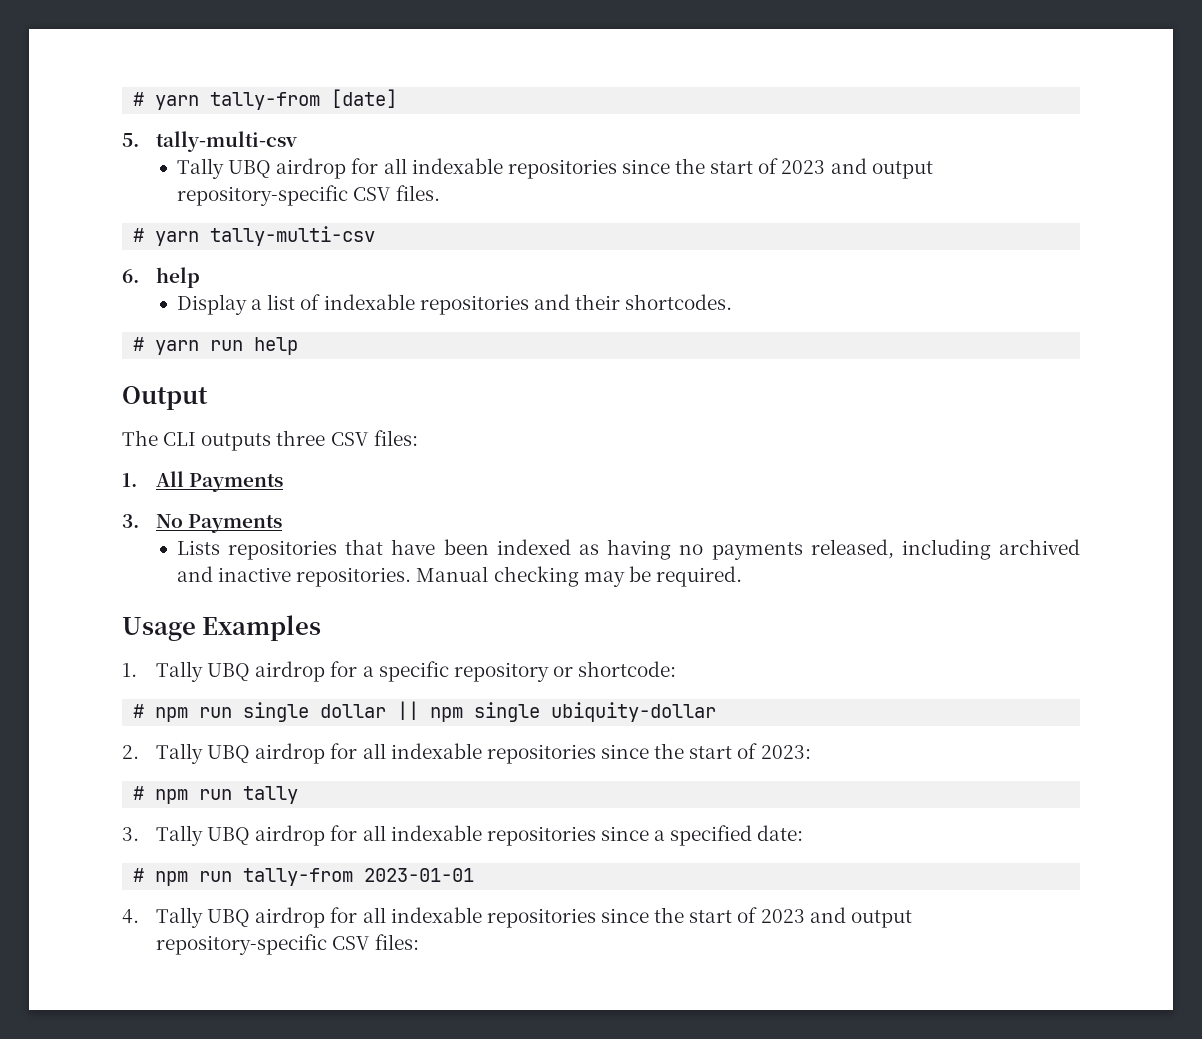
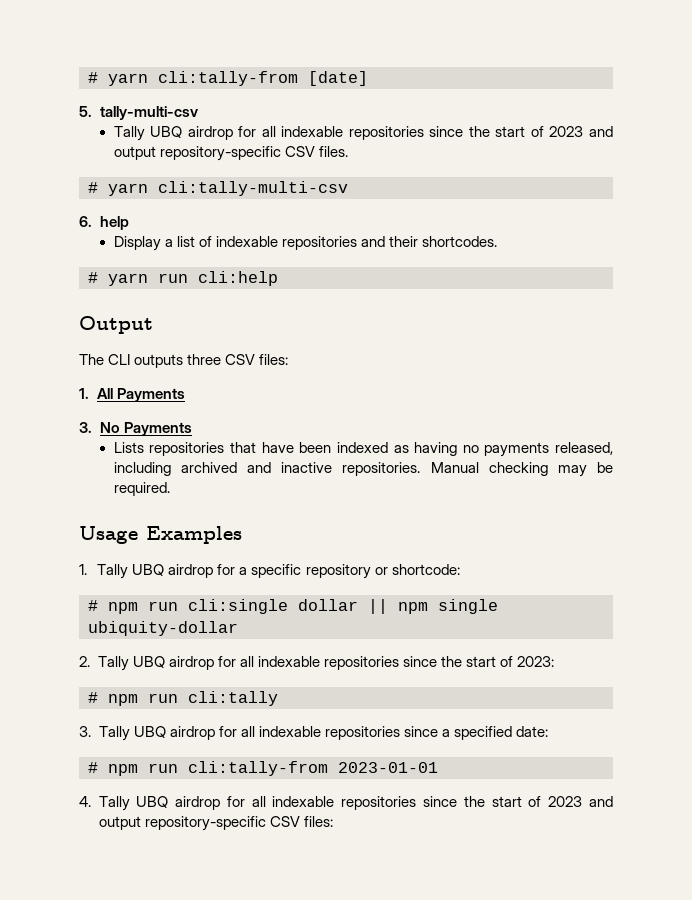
- # yarn tally-from [date]
+ # yarn cli:tally-from [date]
- # yarn tally-multi-csv
+ # yarn cli:tally-multi-csv
- # yarn run help
+ # yarn run cli:help
- # npm run single dollar || npm single ubiquity-dollar
+ # npm run cli:single dollar || npm single ubiquity-dollar
- # npm run tally
+ # npm run cli:tally
- # npm run tally-from 2023-01-01
+ # npm run cli:tally-from 2023-01-01

